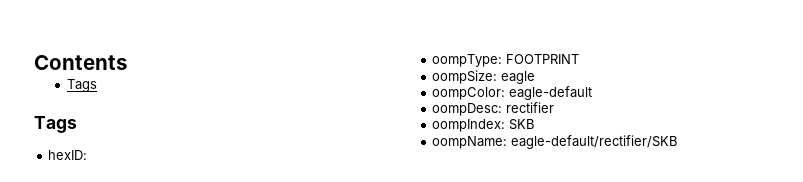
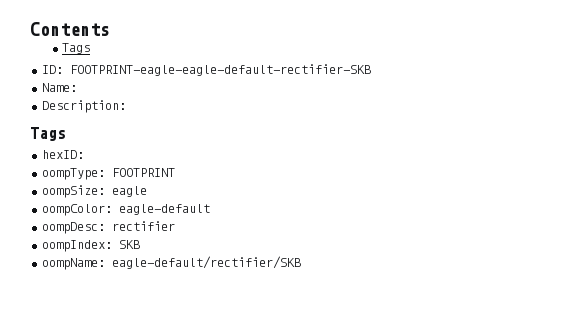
+ ID: FOOTPRINT-eagle-eagle-default-rectifier-SKB
+ Name:
+ Description:

